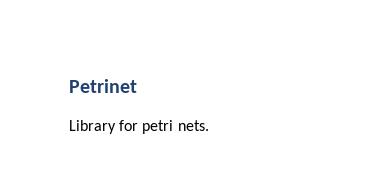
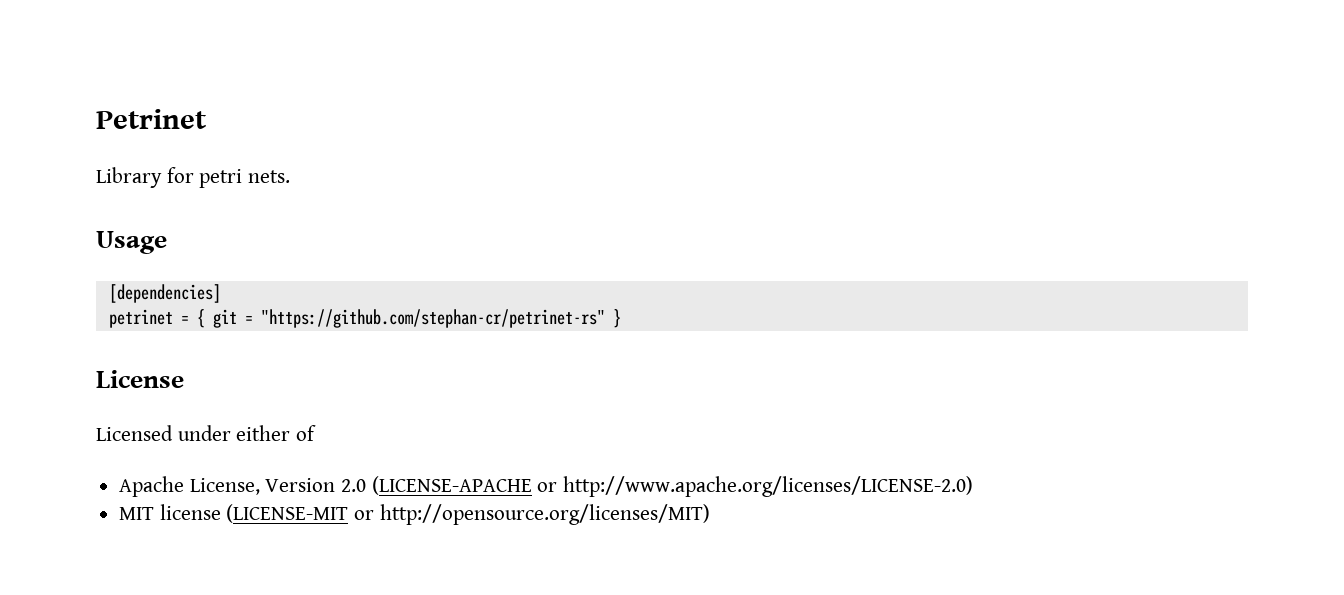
+ Usage
+ [dependencies]
+ petrinet = { git = "https://github.com/stephan-cr/petrinet-rs" }
+ License
+ Licensed under either of
+ Apache License, Version 2.0 (LICENSE-APACHE or http://www.apache.org/licenses/LICENSE-2.0)
+ MIT license (LICENSE-MIT or http://opensource.org/licenses/MIT)

